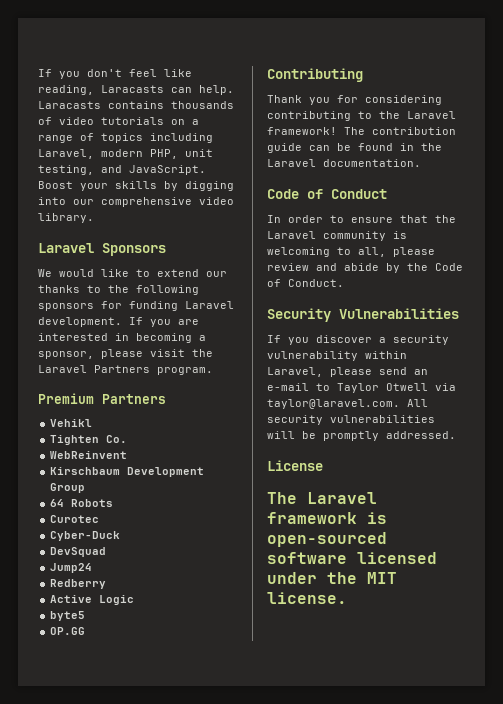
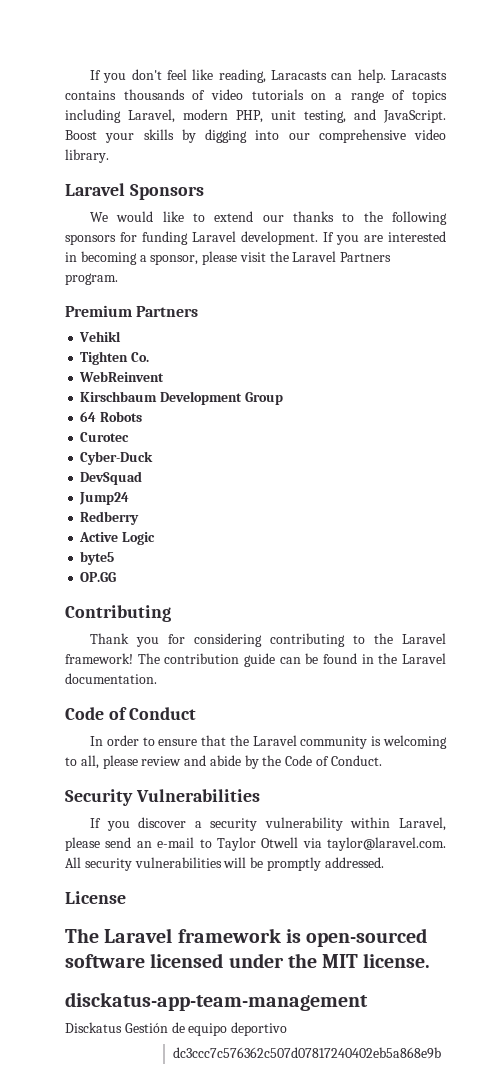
+ disckatus-app-team-management
+ Disckatus Gestión de equipo deportivo
+ dc3ccc7c576362c507d07817240402eb5a868e9b

